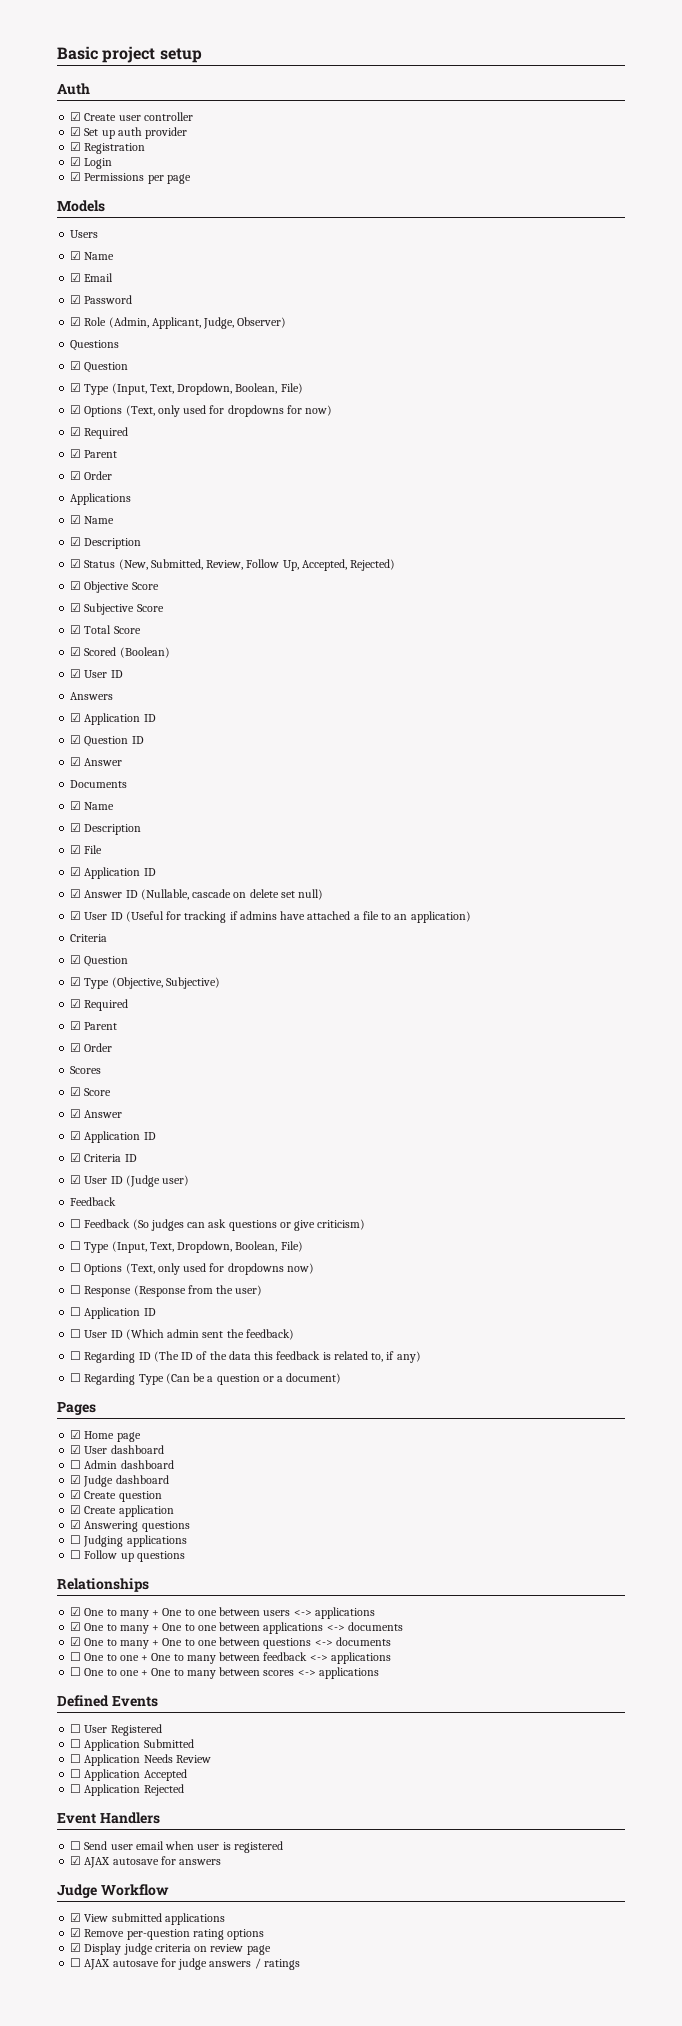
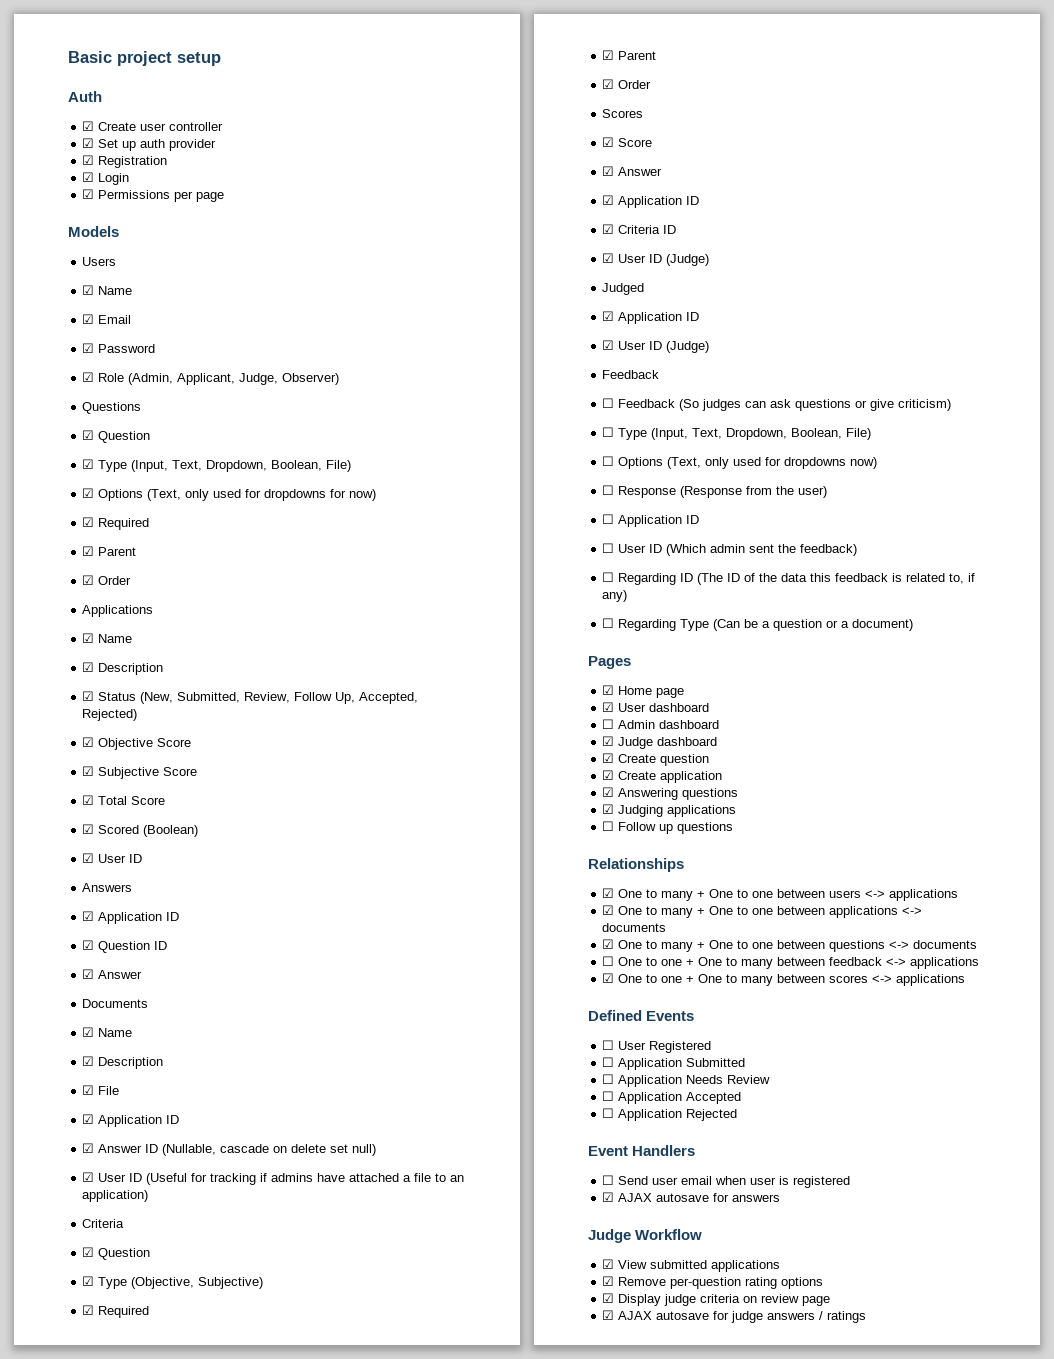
  ☑ Criteria ID
- ☑ User ID (Judge user)
+ ☑ User ID (Judge)
+ Judged
+ ☑ Application ID
+ ☑ User ID (Judge)
- ☐ Judging applications
+ ☑ Judging applications
- ☐ One to one + One to many between scores <-> applications
+ ☑ One to one + One to many between scores <-> applications
- ☐ AJAX autosave for judge answers / ratings
+ ☑ AJAX autosave for judge answers / ratings

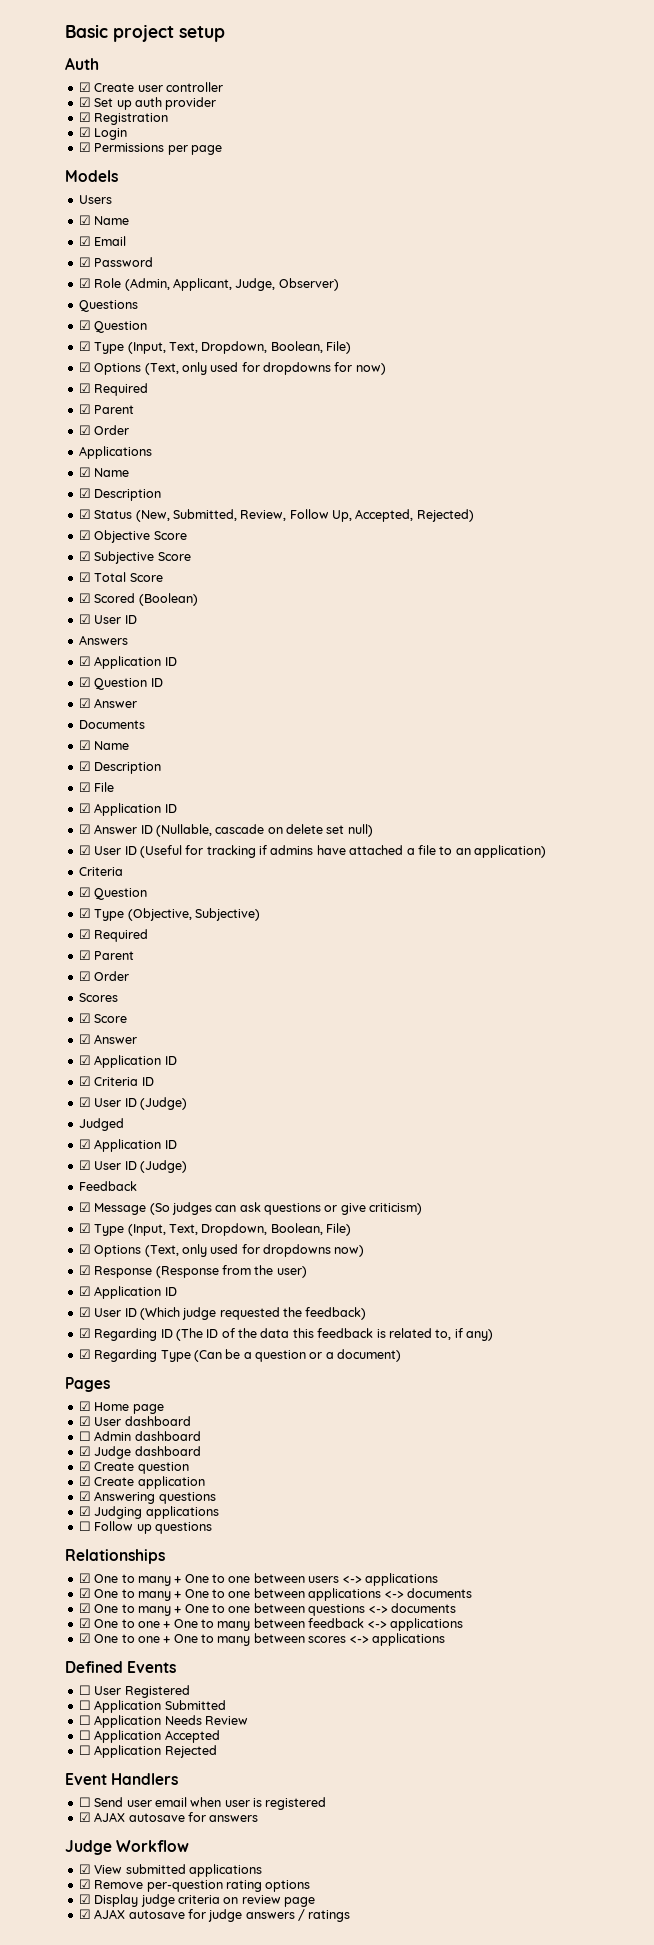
- ☐ Feedback (So judges can ask questions or give criticism)
- ☐ Type (Input, Text, Dropdown, Boolean, File)
- ☐ Options (Text, only used for dropdowns now)
+ ☑ Message (So judges can ask questions or give criticism)
+ ☑ Type (Input, Text, Dropdown, Boolean, File)
+ ☑ Options (Text, only used for dropdowns now)
- ☐ Response (Response from the user)
- ☐ Application ID
- ☐ User ID (Which admin sent the feedback)
+ ☑ Response (Response from the user)
+ ☑ Application ID
+ ☑ User ID (Which judge requested the feedback)
- ☐ Regarding ID (The ID of the data this feedback is related to, if any)
+ ☑ Regarding ID (The ID of the data this feedback is related to, if any)
- ☐ Regarding Type (Can be a question or a document)
+ ☑ Regarding Type (Can be a question or a document)
- ☐ One to one + One to many between feedback <-> applications
+ ☑ One to one + One to many between feedback <-> applications

